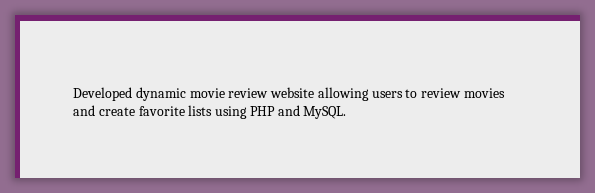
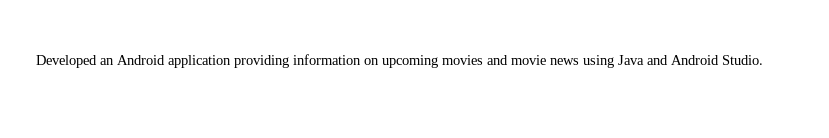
- Developed dynamic movie review website allowing users to review movies and create favorite lists using PHP and MySQL.
+ Developed an Android application providing information on upcoming movies and movie news using Java and Android Studio.

